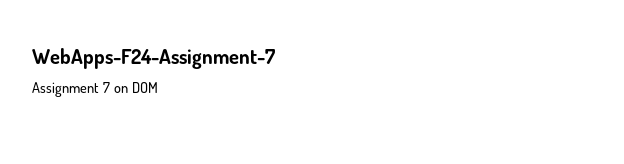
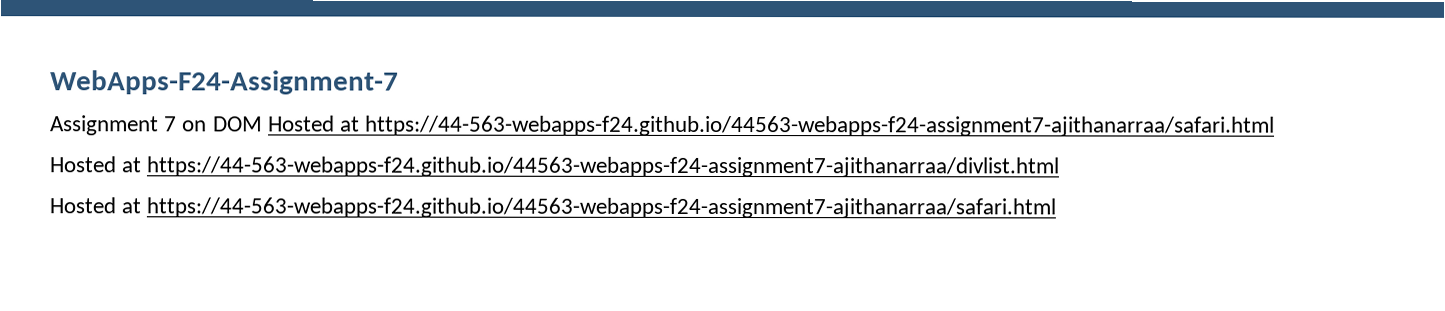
- Assignment 7 on DOM
+ Assignment 7 on DOM Hosted at https://44-563-webapps-f24.github.io/44563-webapps-f24-assignment7-ajithanarraa/safari.html
+ Hosted at https://44-563-webapps-f24.github.io/44563-webapps-f24-assignment7-ajithanarraa/divlist.html
+ Hosted at https://44-563-webapps-f24.github.io/44563-webapps-f24-assignment7-ajithanarraa/safari.html

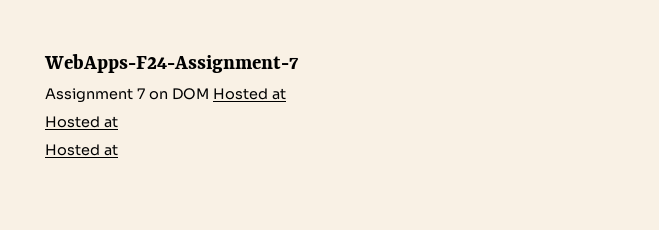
- Assignment 7 on DOM Hosted at https://44-563-webapps-f24.github.io/44563-webapps-f24-assignment7-ajithanarraa/safari.html
- Hosted at https://44-563-webapps-f24.github.io/44563-webapps-f24-assignment7-ajithanarraa/divlist.html
- Hosted at https://44-563-webapps-f24.github.io/44563-webapps-f24-assignment7-ajithanarraa/safari.html
+ Assignment 7 on DOM Hosted at
+ Hosted at
+ Hosted at

